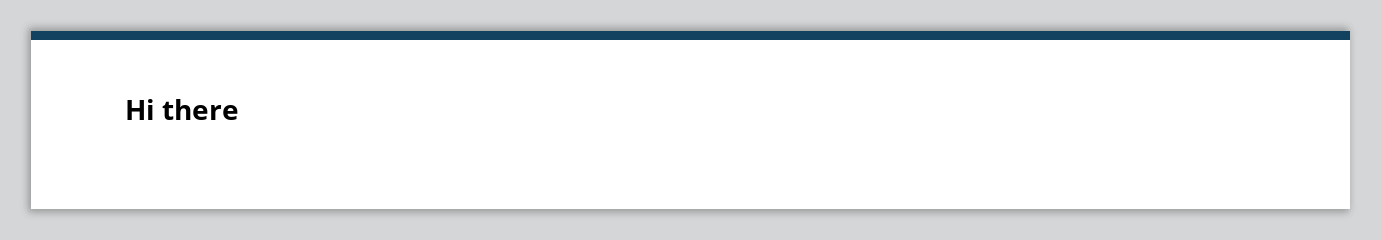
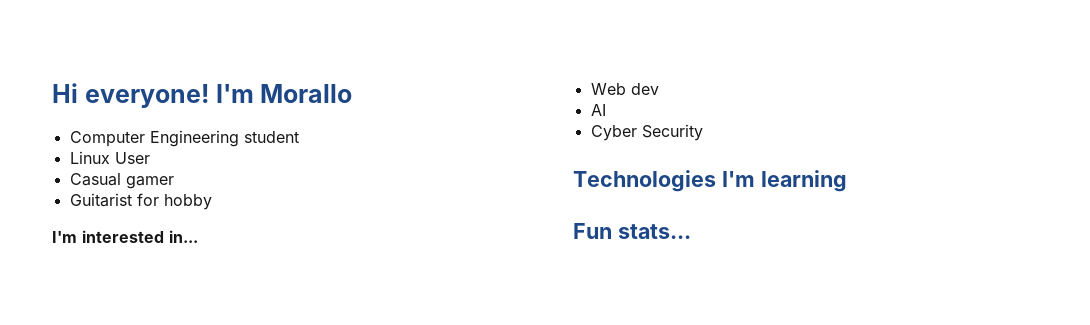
- Hi there
+ Hi everyone! I'm Morallo
+ Computer Engineering student
+ Linux User
+ Casual gamer
+ Guitarist for hobby
+ I'm interested in...
+ Web dev
+ AI
+ Cyber Security
+ Technologies I'm learning
+ Fun stats...

